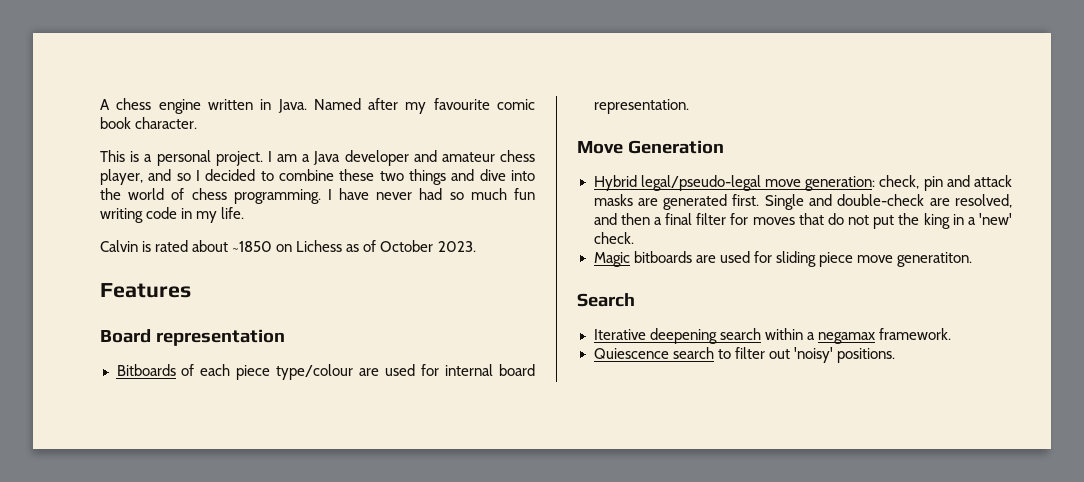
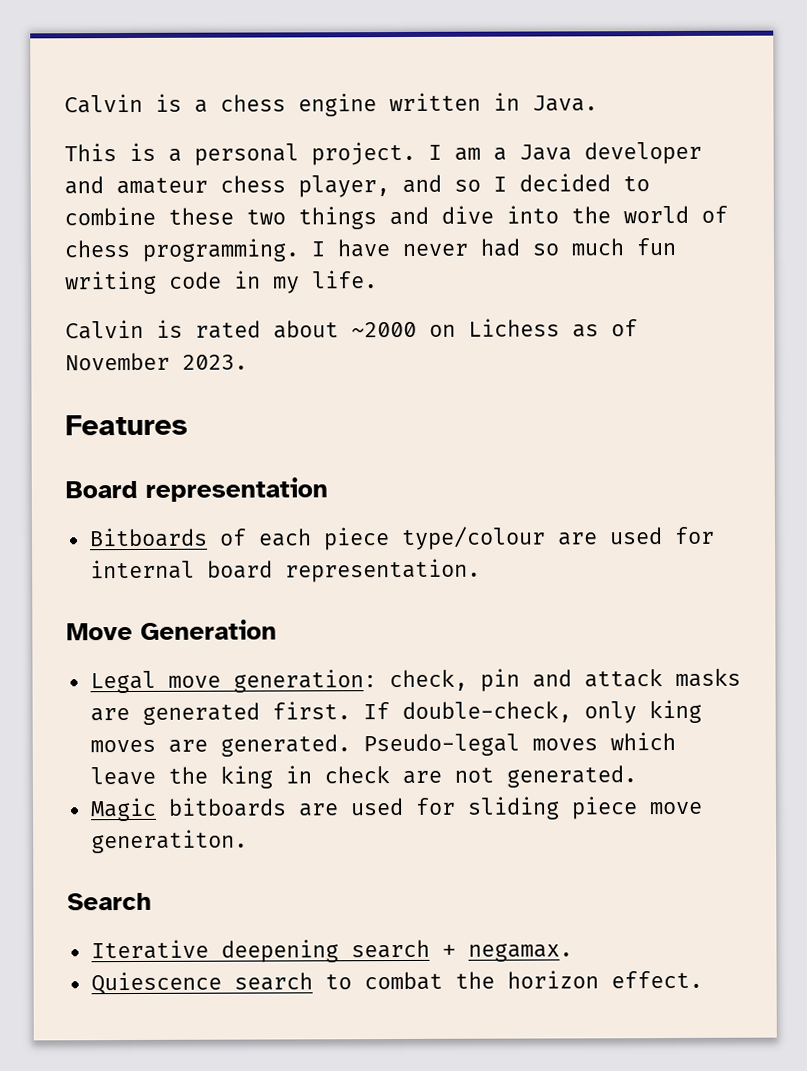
- A chess engine written in Java. Named after my favourite comic book character.
+ Calvin is a chess engine written in Java.
- Calvin is rated about ~1850 on Lichess as of October 2023.
+ Calvin is rated about ~2000 on Lichess as of November 2023.
- Hybrid legal/pseudo-legal move generation: check, pin and attack masks are generated first.
+ Legal move generation: check, pin and attack masks are generated first.
- Single and double-check are resolved, and then a final filter for moves that do not put the king in a 'new' check.
+ If double-check, only king moves are generated. Pseudo-legal moves which leave the king in check are not generated.
- Iterative deepening search within a negamax framework.
+ Iterative deepening search + negamax.
- Quiescence search to filter out 'noisy' positions.
+ Quiescence search to combat the horizon effect.

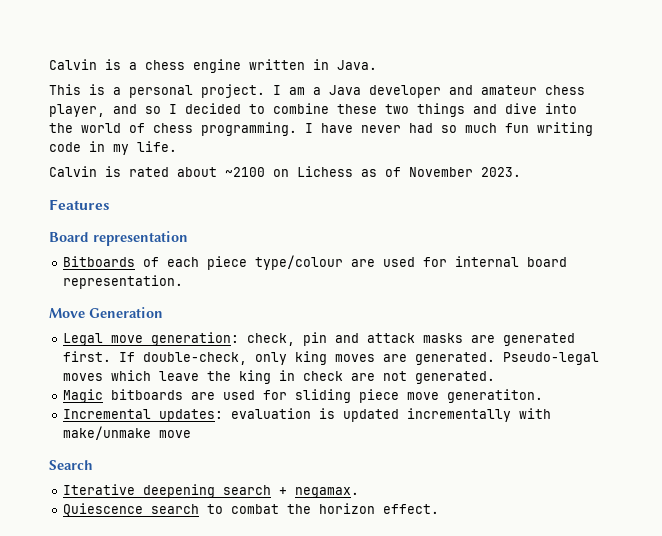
- Calvin is rated about ~2000 on Lichess as of November 2023.
+ Calvin is rated about ~2100 on Lichess as of November 2023.
+ Incremental updates: evaluation is updated incrementally with make/unmake move

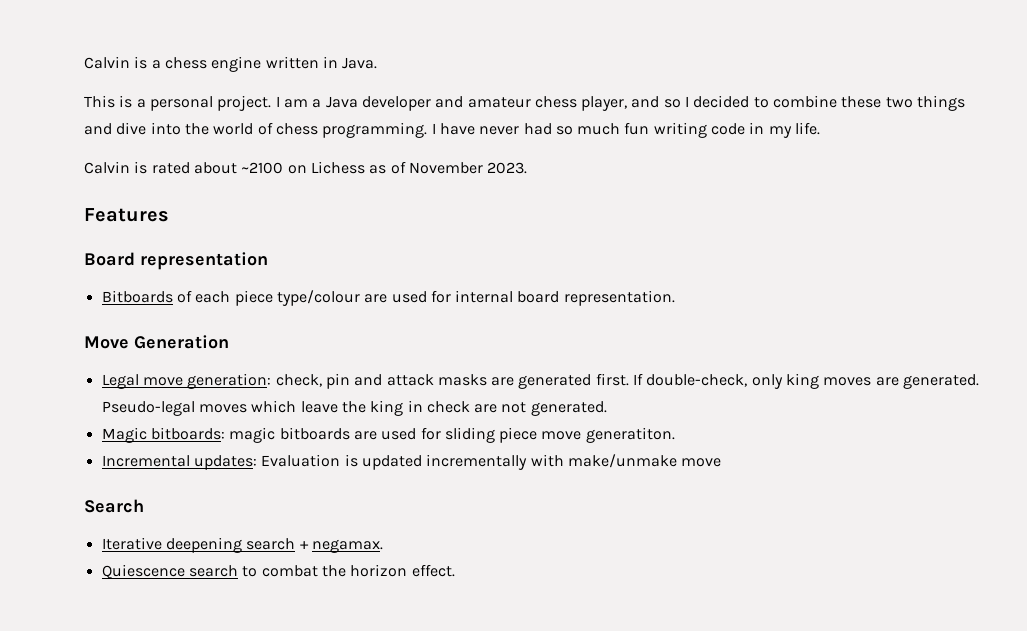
- Magic bitboards are used for sliding piece move generatiton.
+ Magic bitboards: magic bitboards are used for sliding piece move generatiton.
- Incremental updates: evaluation is updated incrementally with make/unmake move
+ Incremental updates: Evaluation is updated incrementally with make/unmake move

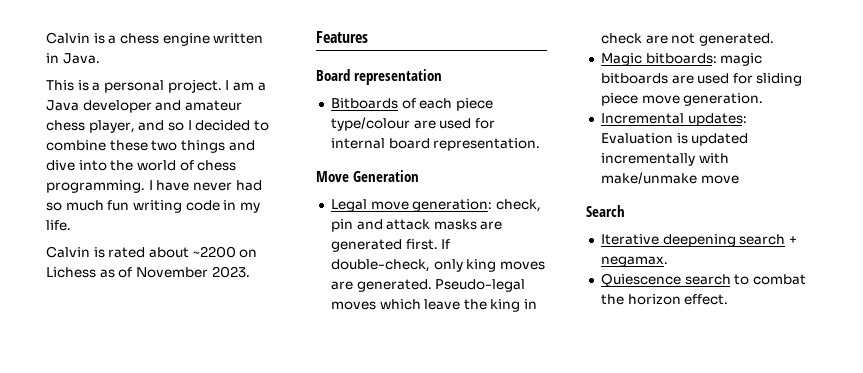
- Calvin is rated about ~2100 on Lichess as of November 2023.
+ Calvin is rated about ~2200 on Lichess as of November 2023.
- Magic bitboards: magic bitboards are used for sliding piece move generatiton.
+ Magic bitboards: magic bitboards are used for sliding piece move generation.

